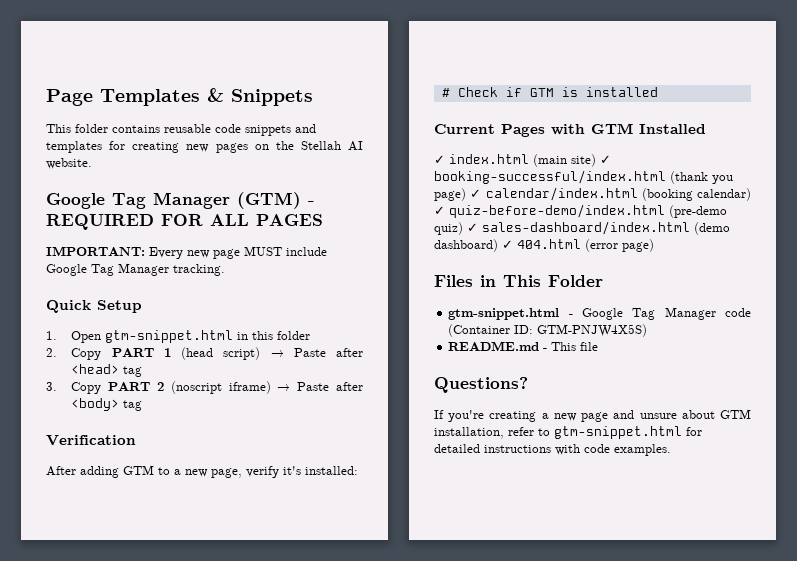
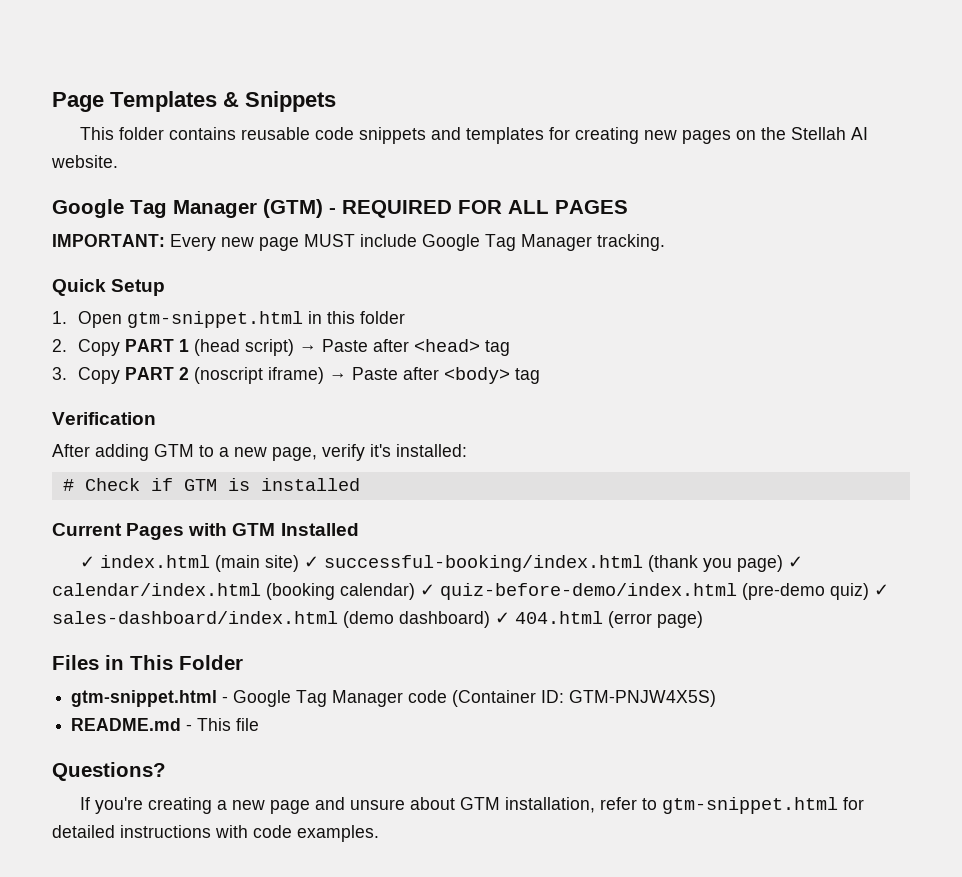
- ✓ index.html (main site) ✓ booking-successful/index.html (thank you page) ✓ calendar/index.html (booking calendar) ✓ quiz-before-demo/index.html (pre-demo quiz) ✓ sales-dashboard/index.html (demo dashboard) ✓ 404.html (error page)
+ ✓ index.html (main site) ✓ successful-booking/index.html (thank you page) ✓ calendar/index.html (booking calendar) ✓ quiz-before-demo/index.html (pre-demo quiz) ✓ sales-dashboard/index.html (demo dashboard) ✓ 404.html (error page)

